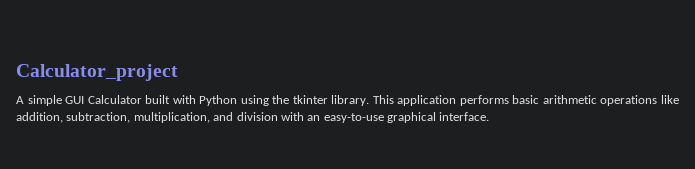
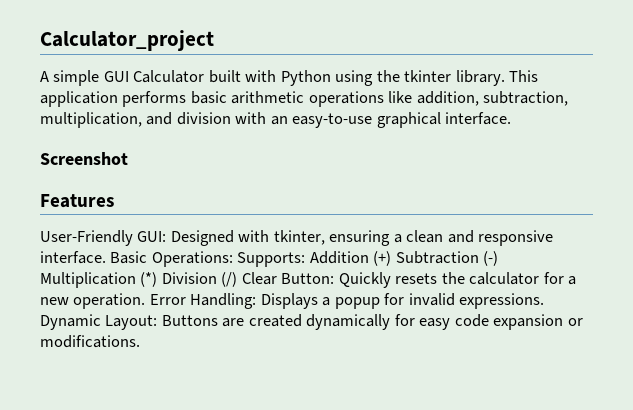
+ Screenshot
+ Features
+ User-Friendly GUI: Designed with tkinter, ensuring a clean and responsive interface. Basic Operations: Supports: Addition (+) Subtraction (-) Multiplication (*) Division (/) Clear Button: Quickly resets the calculator for a new operation. Error Handling: Displays a popup for invalid expressions. Dynamic Layout: Buttons are created dynamically for easy code expansion or modifications.

